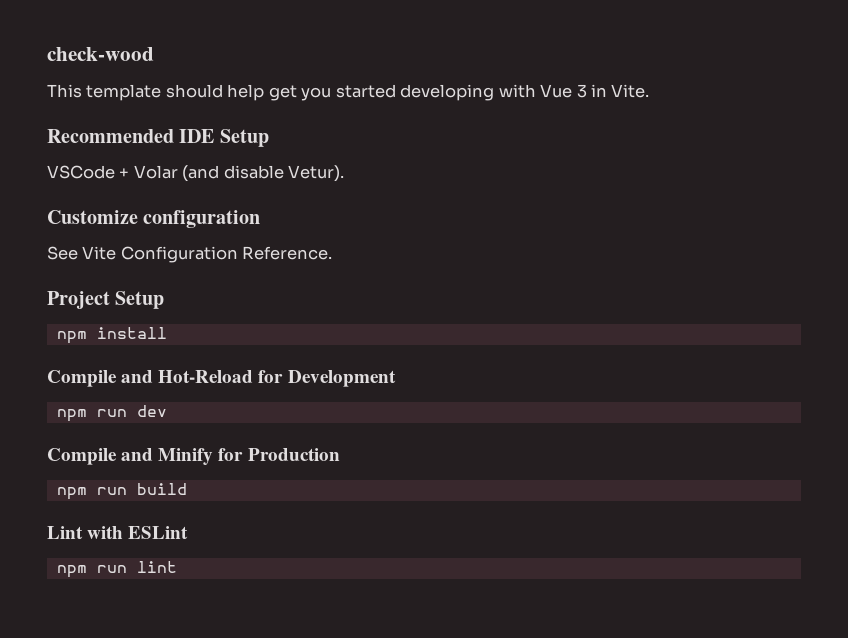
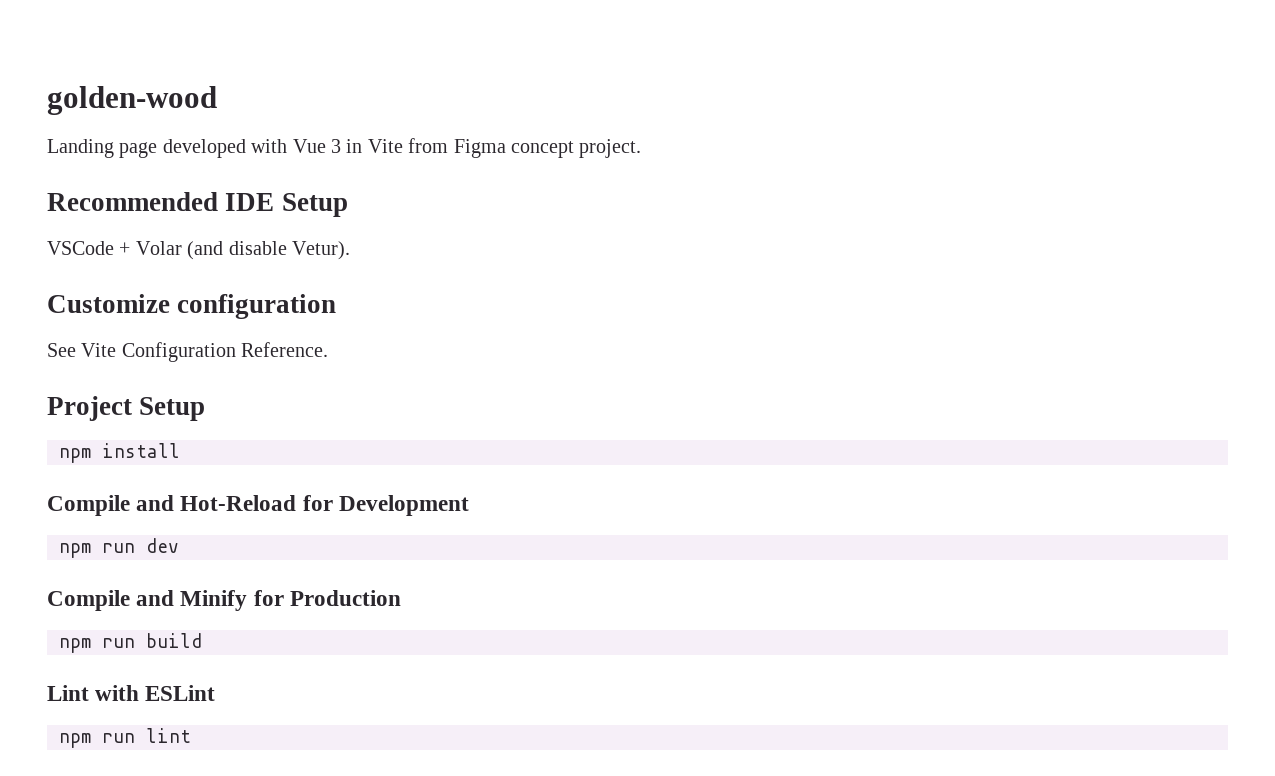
- check-wood
- This template should help get you started developing with Vue 3 in Vite.
+ golden-wood
+ Landing page developed with Vue 3 in Vite from Figma concept project.

